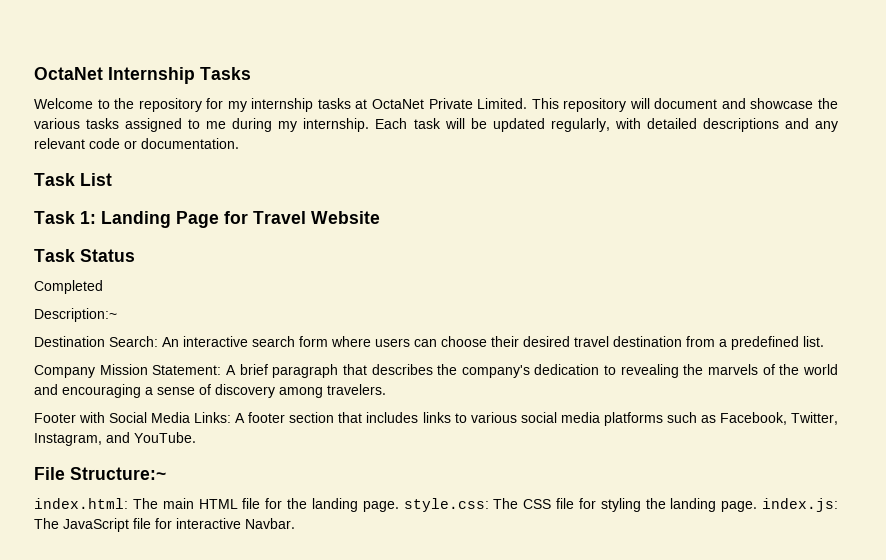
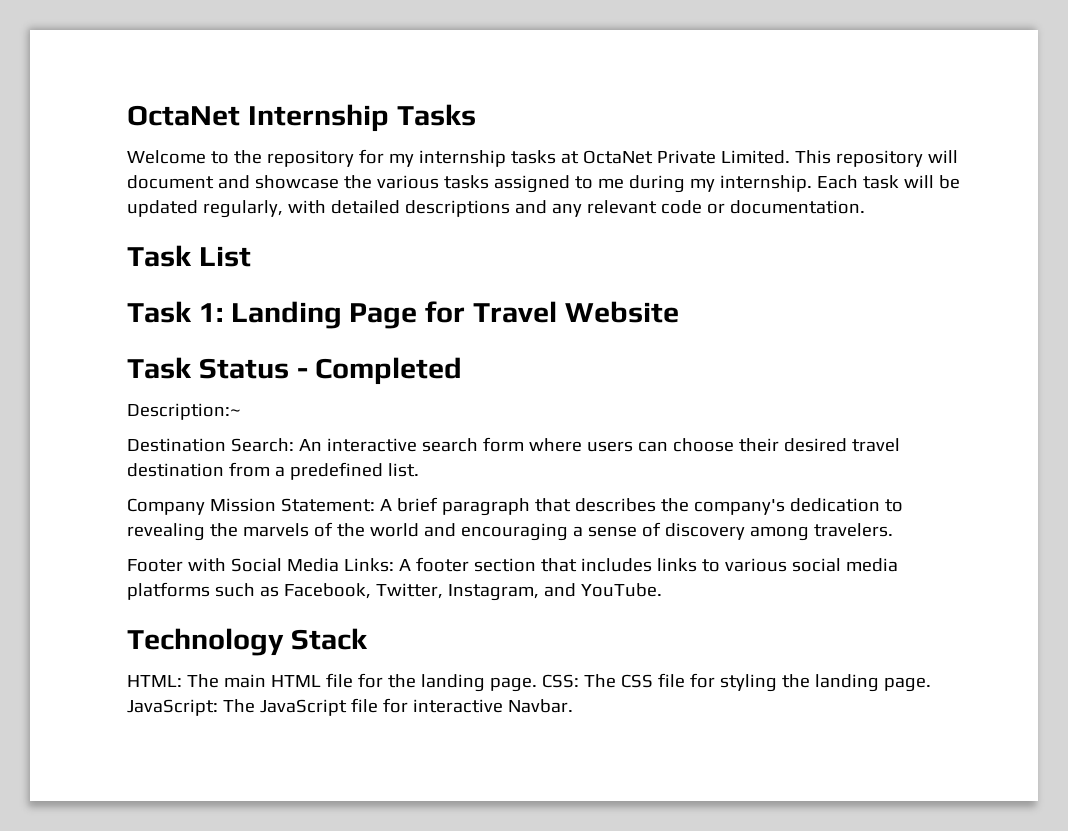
- Task Status
- Completed
+ Task Status - Completed
- File Structure:~
- index.html: The main HTML file for the landing page. style.css: The CSS file for styling the landing page. index.js: The JavaScript file for interactive Navbar.
+ Technology Stack
+ HTML: The main HTML file for the landing page. CSS: The CSS file for styling the landing page. JavaScript: The JavaScript file for interactive Navbar.

